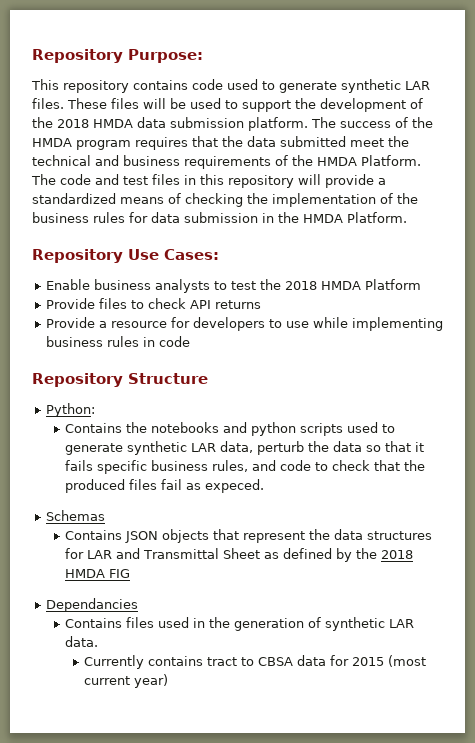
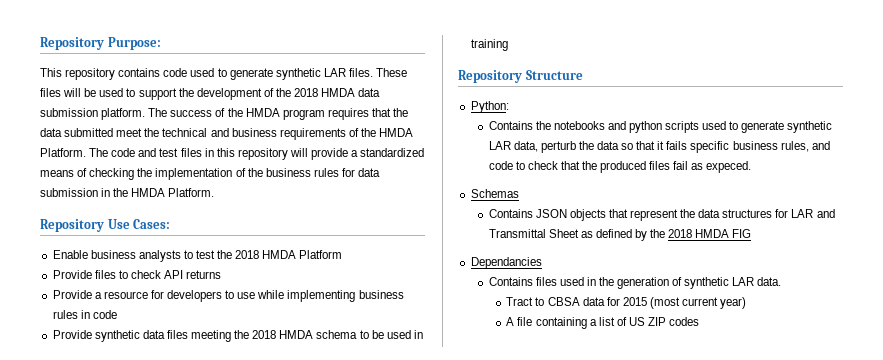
+ Provide synthetic data files meeting the 2018 HMDA schema to be used in training
- Currently contains tract to CBSA data for 2015 (most current year)
+ Tract to CBSA data for 2015 (most current year)
+ A file containing a list of US ZIP codes

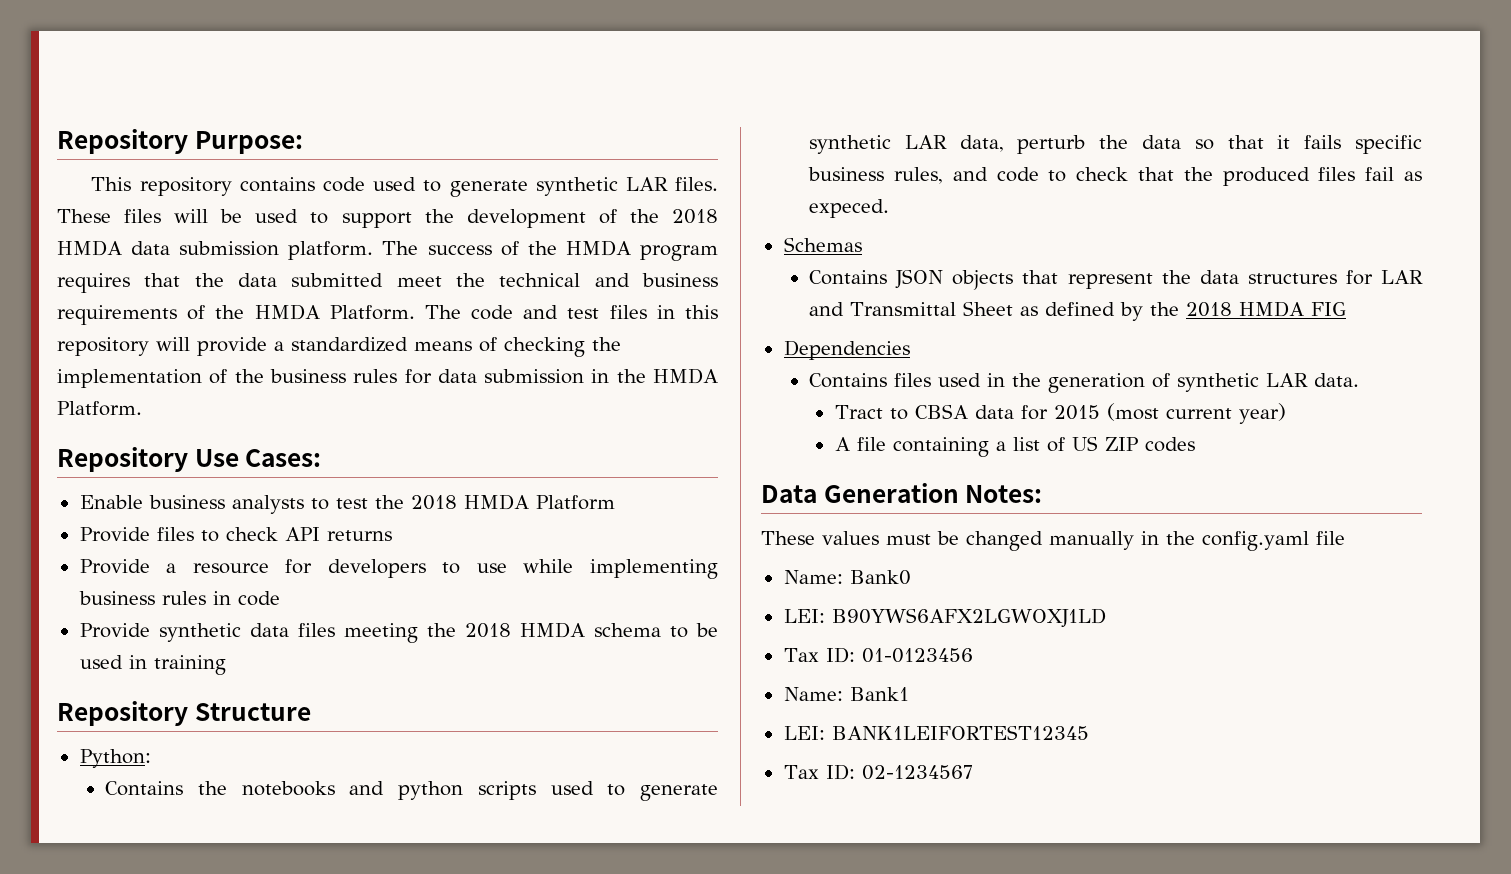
- Dependancies
+ Dependencies
+ Data Generation Notes:
+ These values must be changed manually in the config.yaml file
+ Name: Bank0
+ LEI: B90YWS6AFX2LGWOXJ1LD
+ Tax ID: 01-0123456
+ Name: Bank1
+ LEI: BANK1LEIFORTEST12345
+ Tax ID: 02-1234567

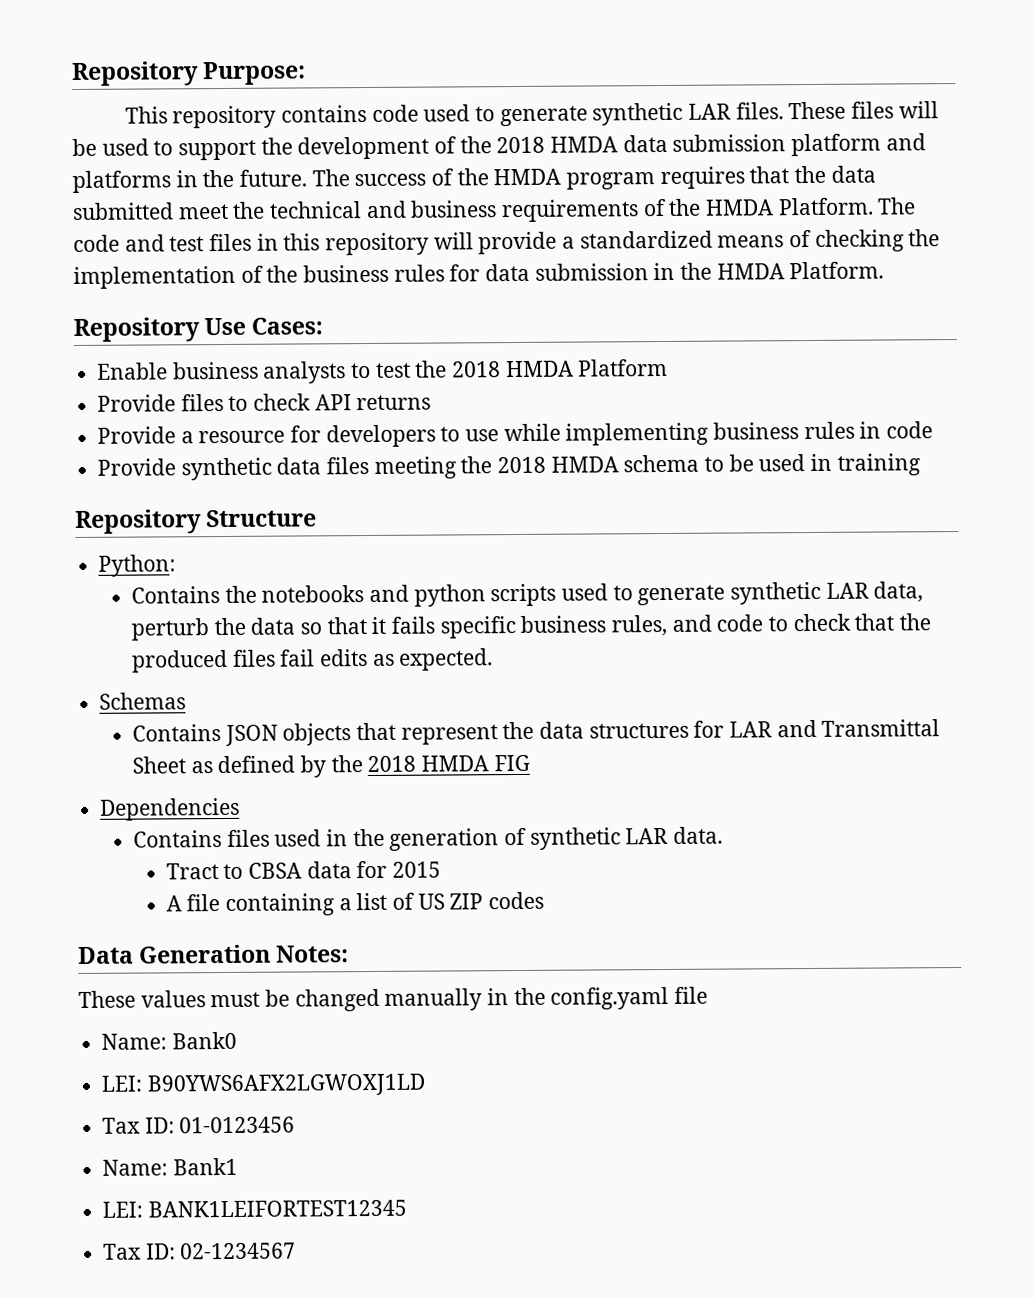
- These files will be used to support the development of the 2018 HMDA data submission platform.
+ These files will be used to support the development of the 2018 HMDA data submission platform and platforms in the future.
- Contains the notebooks and python scripts used to generate synthetic LAR data, perturb the data so that it fails specific business rules, and code to check that the produced files fail as expeced.
+ Contains the notebooks and python scripts used to generate synthetic LAR data, perturb the data so that it fails specific business rules, and code to check that the produced files fail edits as expected.
- Tract to CBSA data for 2015 (most current year)
+ Tract to CBSA data for 2015

